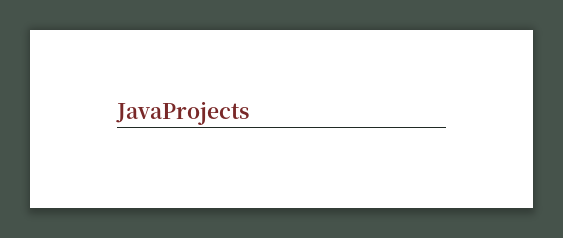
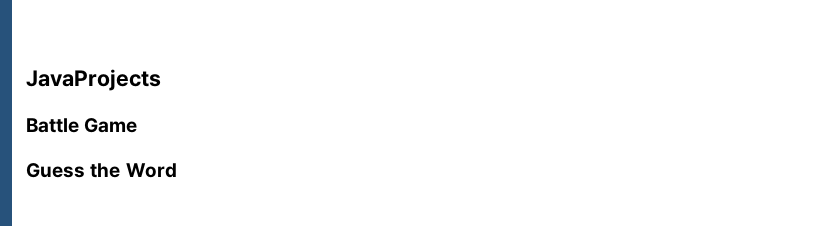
+ Battle Game
+ Guess the Word

